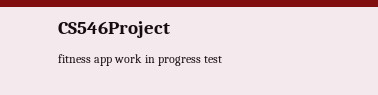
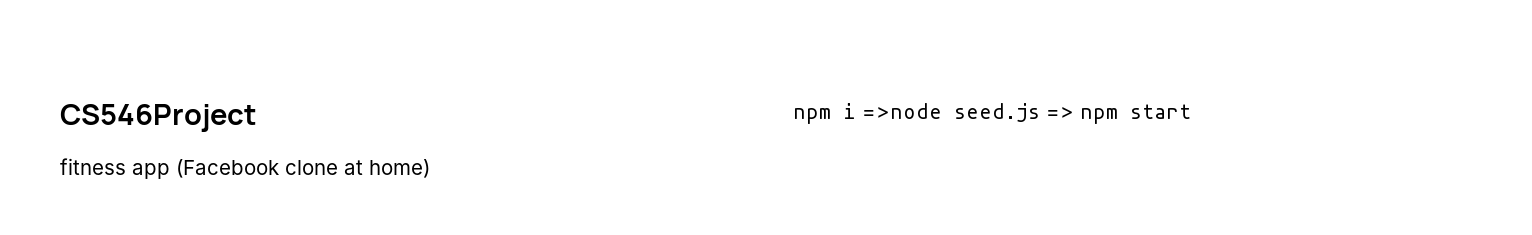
- fitness app work in progress test
+ fitness app (Facebook clone at home)
+ npm i =>node seed.js => npm start

